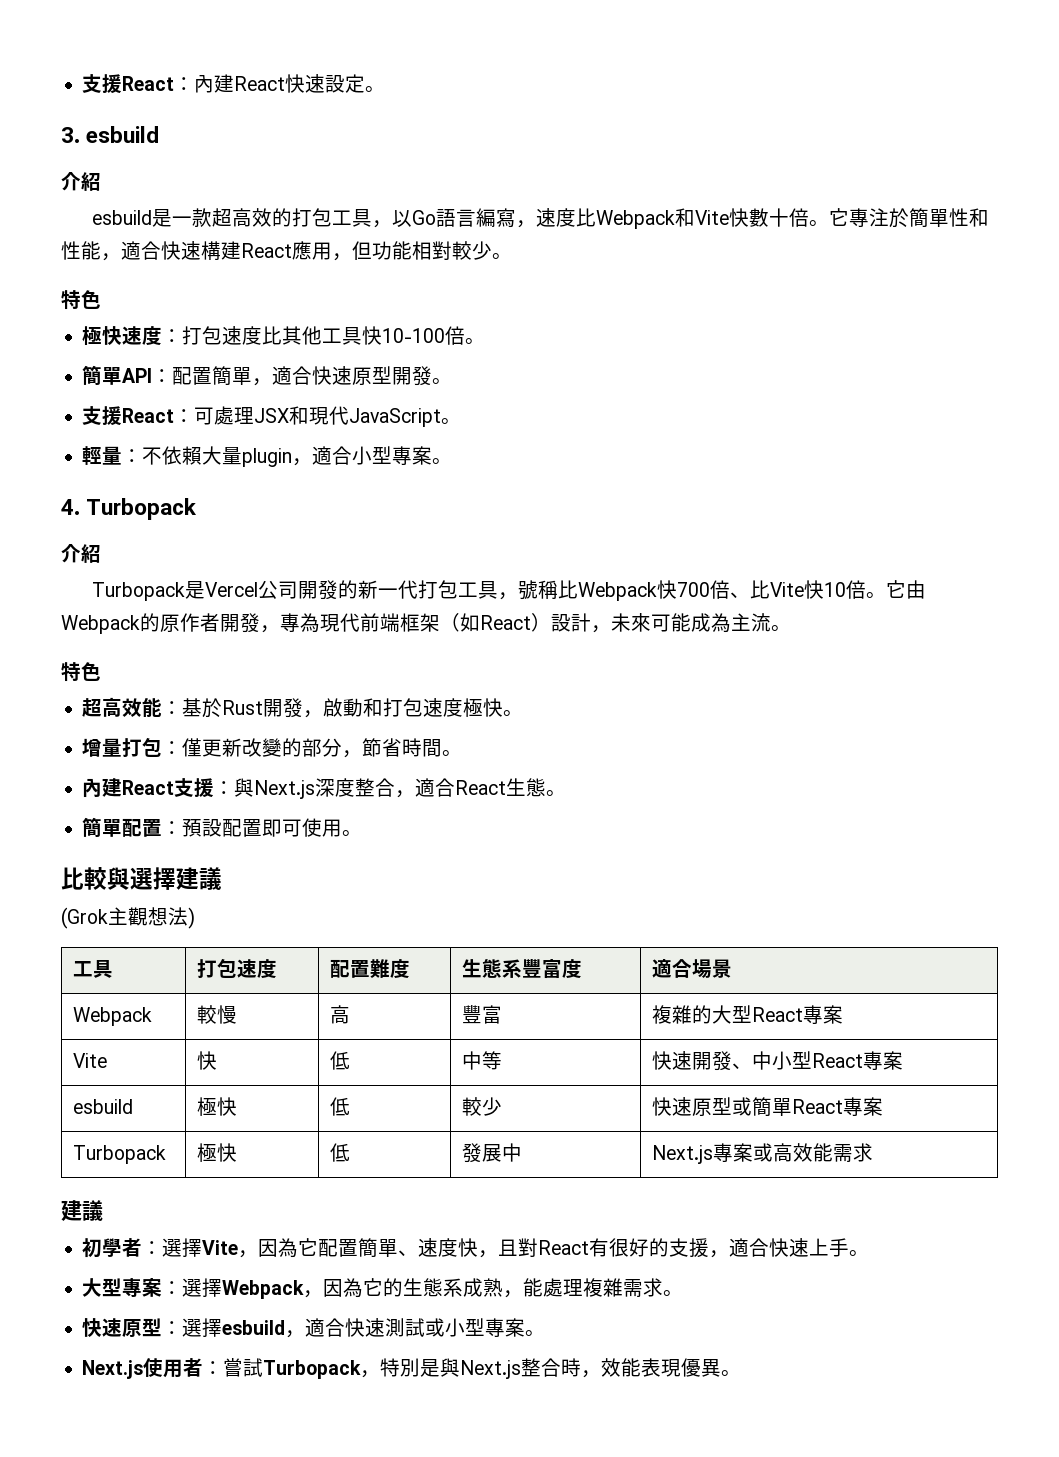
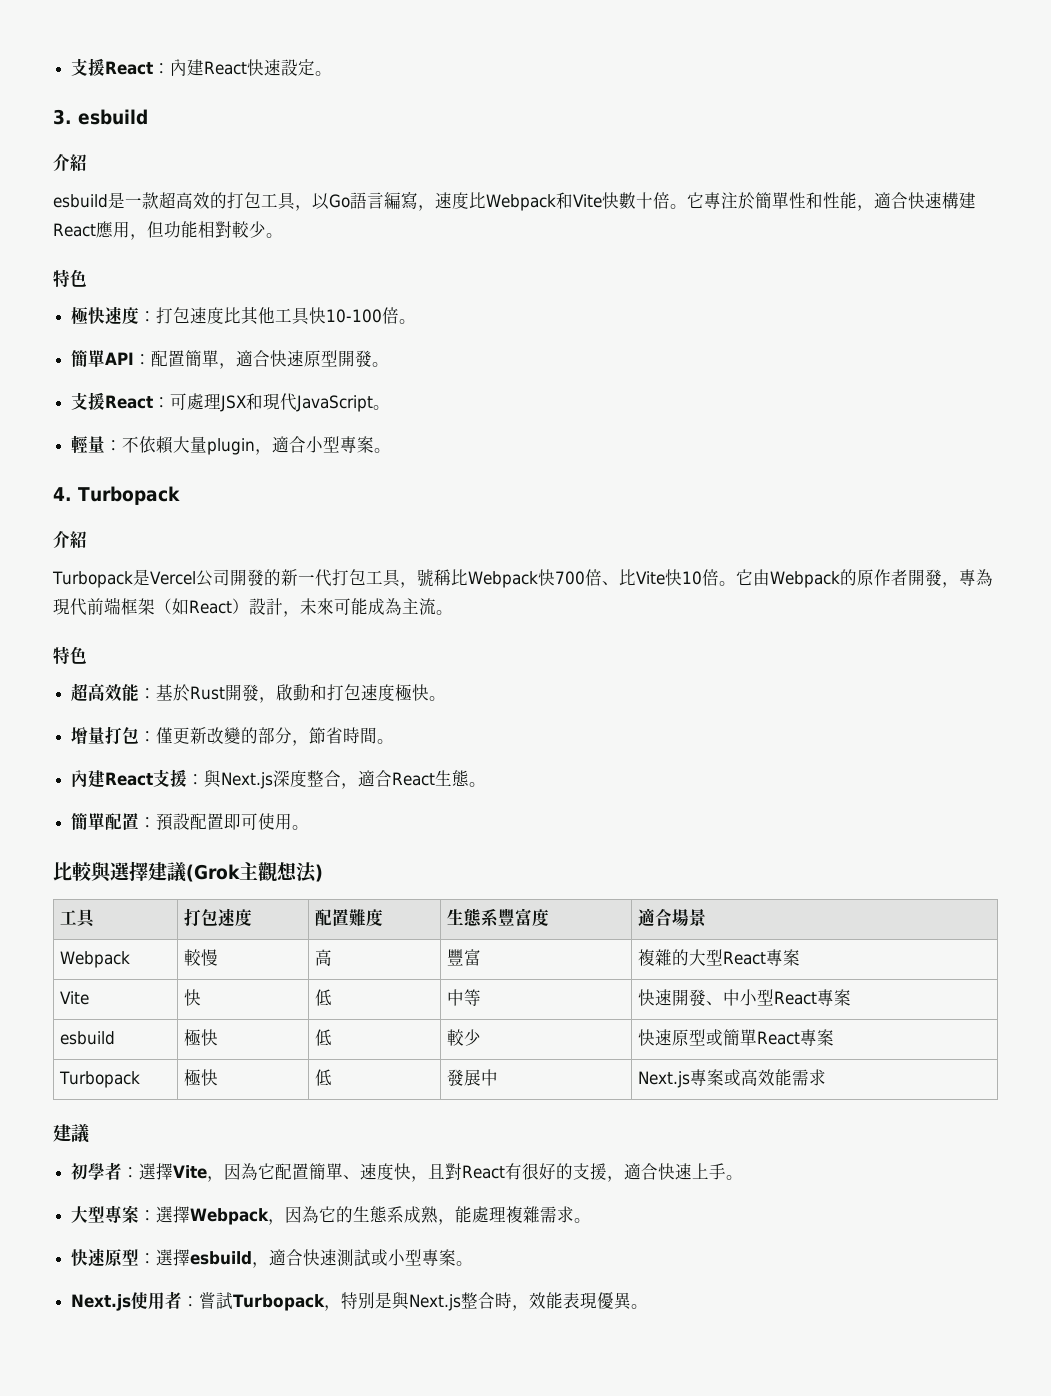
- 比較與選擇建議
- (Grok主觀想法)
+ 比較與選擇建議(Grok主觀想法)

